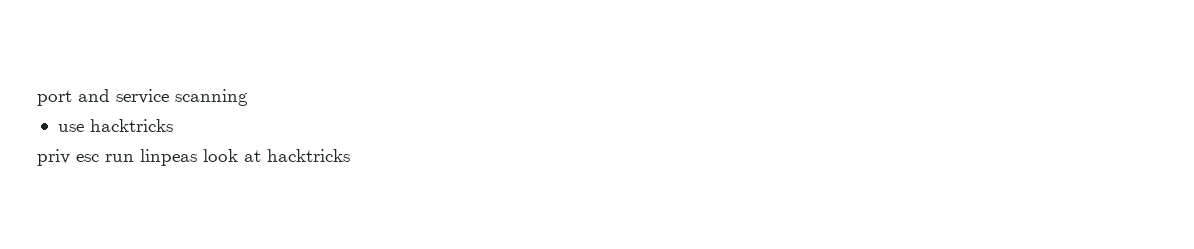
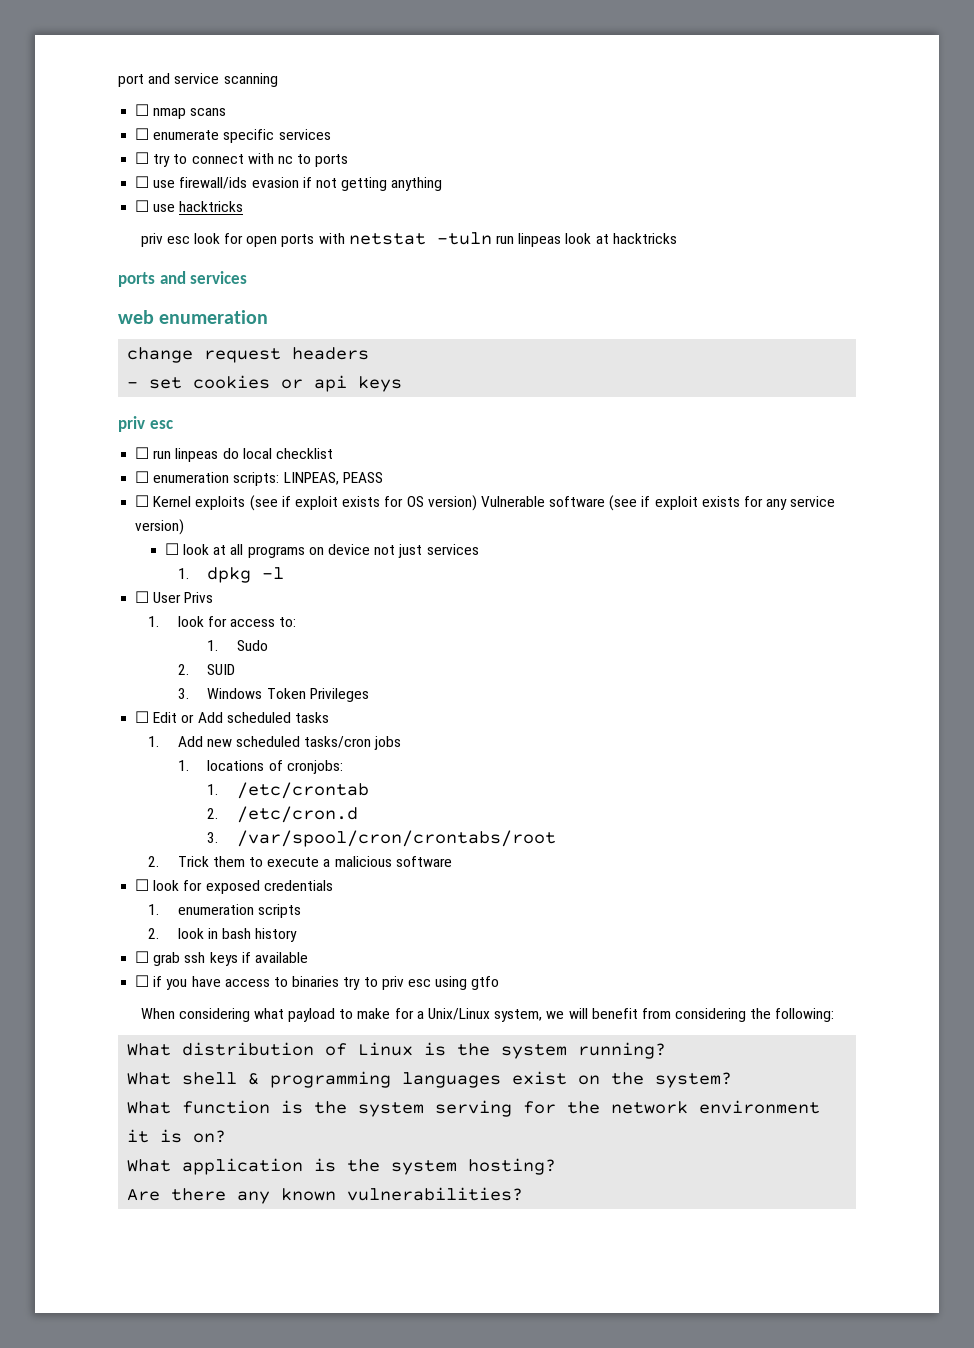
- use hacktricks
- priv esc run linpeas look at hacktricks
+ ☐ nmap scans
+ ☐ enumerate specific services
+ ☐ try to connect with nc to ports
+ ☐ use firewall/ids evasion if not getting anything
+ ☐ use hacktricks
+ priv esc look for open ports with netstat -tuln run linpeas look at hacktricks
+ ports and services
+ web enumeration
+ change request headers
+ - set cookies or api keys
+ priv esc
+ ☐ run linpeas do local checklist
+ ☐ enumeration scripts: LINPEAS, PEASS
+ ☐ Kernel exploits (see if exploit exists for OS version) Vulnerable software (see if exploit exists for any service version)
+ ☐ look at all programs on device not just services
+ 1. dpkg -l
+ ☐ User Privs
+ 1. look for access to:
+ 1. Sudo
+ 2. SUID
+ 3. Windows Token Privileges
+ ☐ Edit or Add scheduled tasks
+ 1. Add new scheduled tasks/cron jobs
+ 1. locations of cronjobs:
+ 1. /etc/crontab
+ 2. /etc/cron.d
+ 3. /var/spool/cron/crontabs/root
+ 2. Trick them to execute a malicious software
+ ☐ look for exposed credentials
+ 1. enumeration scripts
+ 2. look in bash history
+ ☐ grab ssh keys if available
+ ☐ if you have access to binaries try to priv esc using gtfo
+ When considering what payload to make for a Unix/Linux system, we will benefit from considering the following:
+ What distribution of Linux is the system running?
+ What shell & programming languages exist on the system?
+ What function is the system serving for the network environment it is on?
+ What application is the system hosting?
+ Are there any known vulnerabilities?

